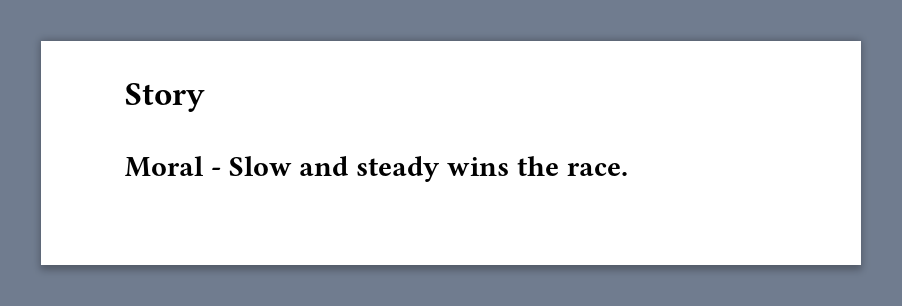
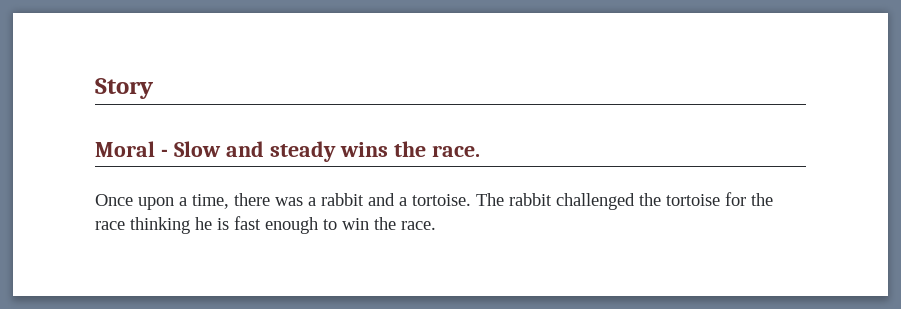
+ Once upon a time, there was a rabbit and a tortoise. The rabbit challenged the tortoise for the race thinking he is fast enough to win the race.

